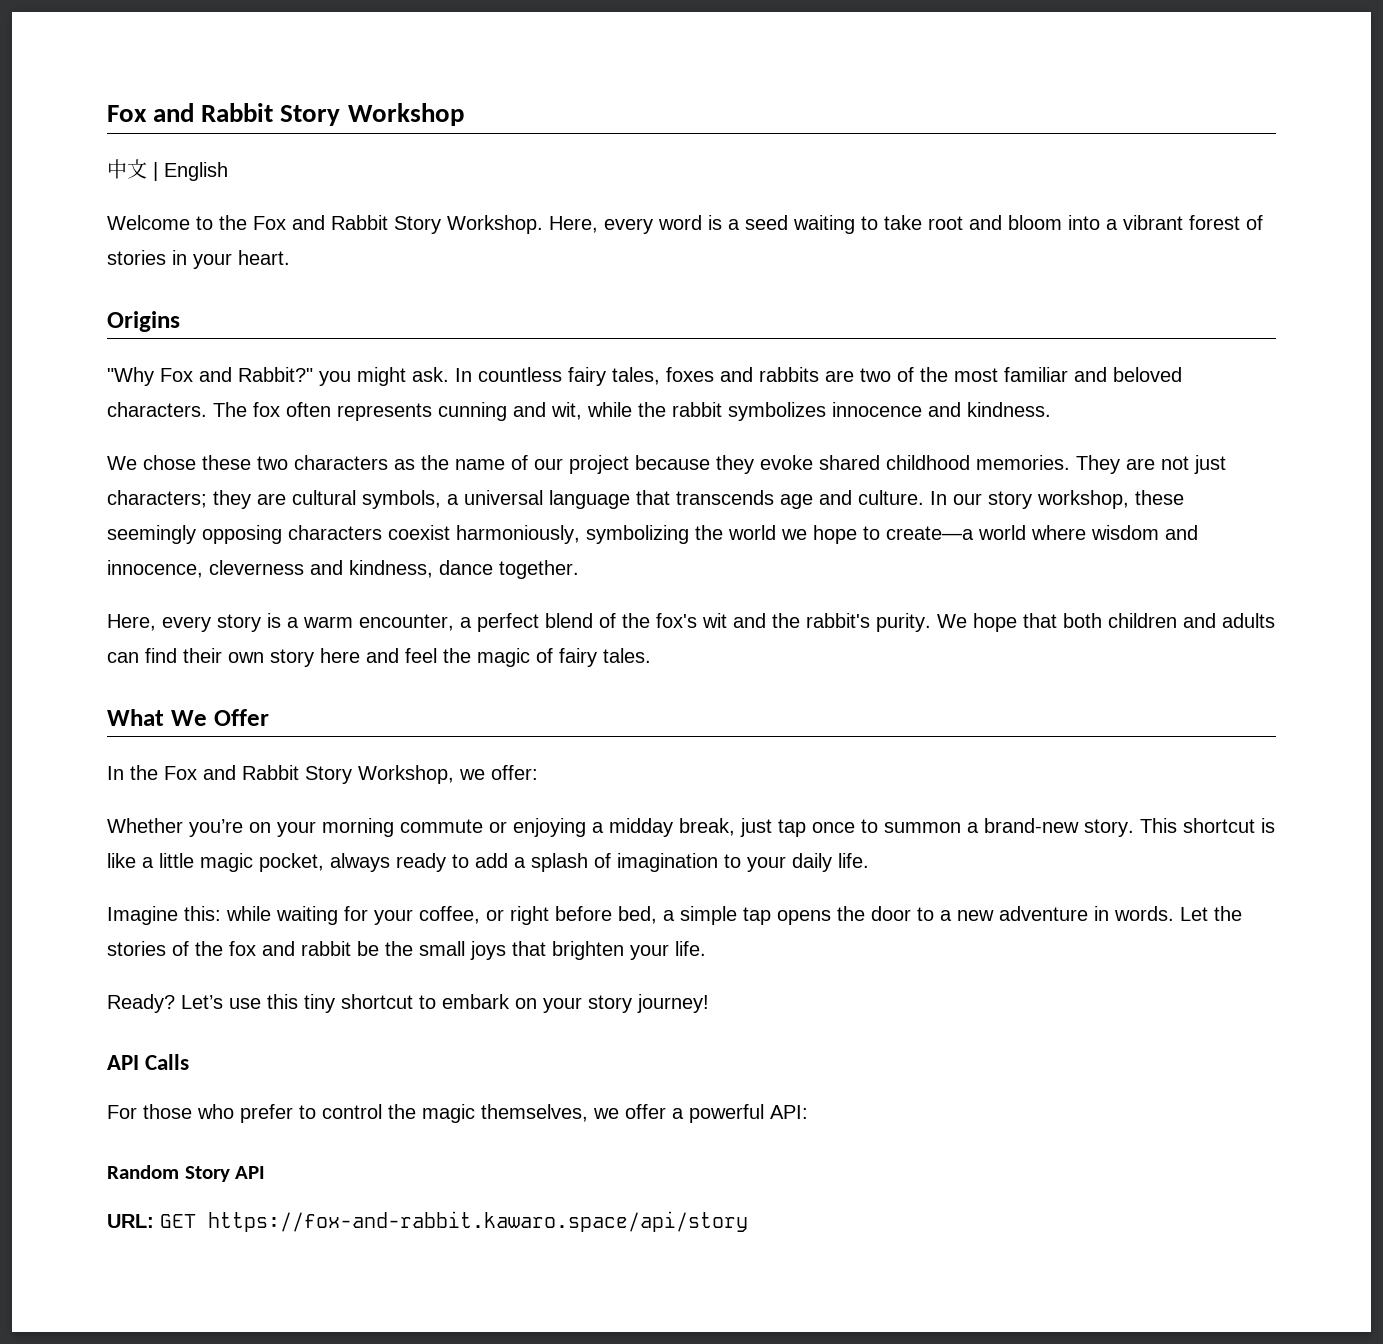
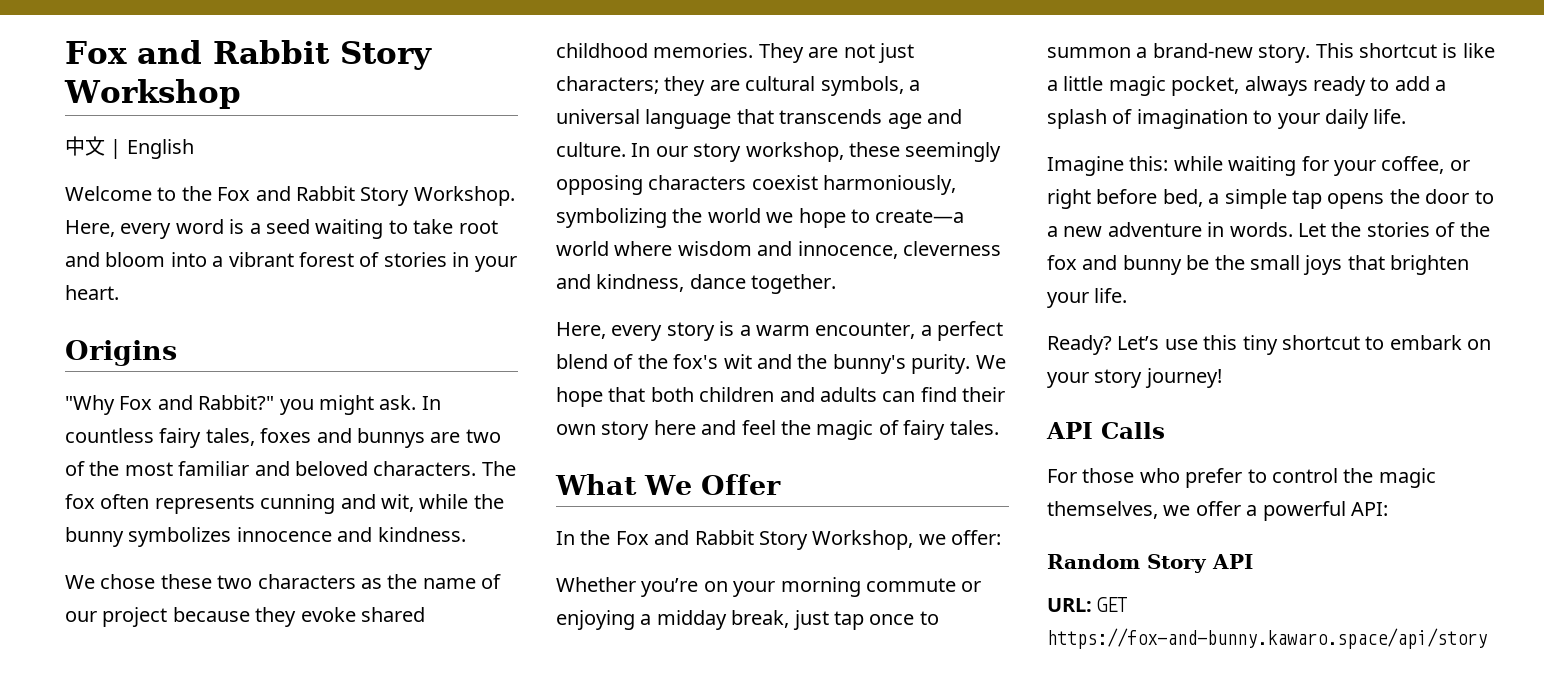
- In countless fairy tales, foxes and rabbits are two of the most familiar and beloved characters.
+ In countless fairy tales, foxes and bunnys are two of the most familiar and beloved characters.
- The fox often represents cunning and wit, while the rabbit symbolizes innocence and kindness.
+ The fox often represents cunning and wit, while the bunny symbolizes innocence and kindness.
- Here, every story is a warm encounter, a perfect blend of the fox's wit and the rabbit's purity.
+ Here, every story is a warm encounter, a perfect blend of the fox's wit and the bunny's purity.
- Let the stories of the fox and rabbit be the small joys that brighten your life.
+ Let the stories of the fox and bunny be the small joys that brighten your life.
- URL: GET https://fox-and-rabbit.kawaro.space/api/story
+ URL: GET https://fox-and-bunny.kawaro.space/api/story

